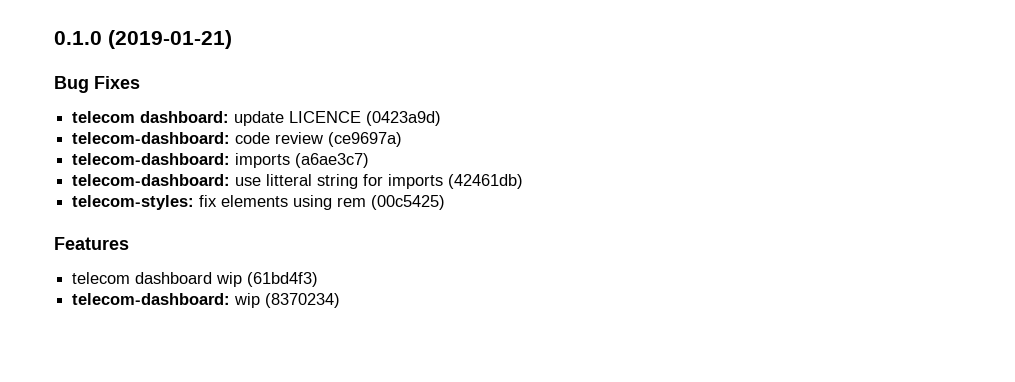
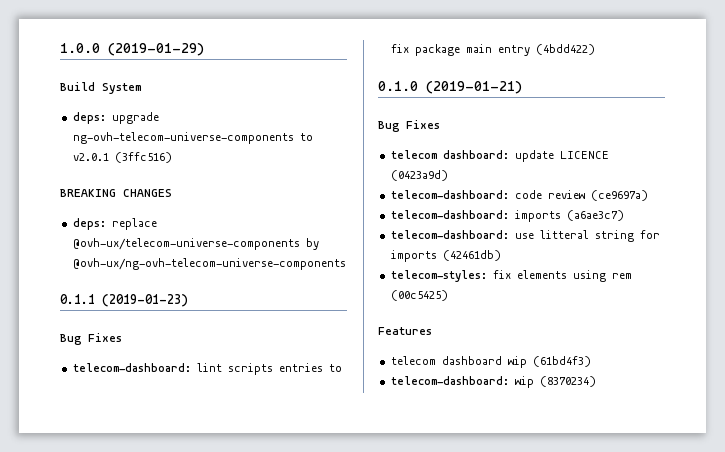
+ 1.0.0 (2019-01-29)
+ Build System
+ deps: upgrade ng-ovh-telecom-universe-components to v2.0.1 (3ffc516)
+ BREAKING CHANGES
+ deps: replace @ovh-ux/telecom-universe-components by @ovh-ux/ng-ovh-telecom-universe-components
+ 0.1.1 (2019-01-23)
+ Bug Fixes
+ telecom-dashboard: lint scripts entries to fix package main entry (4bdd422)

